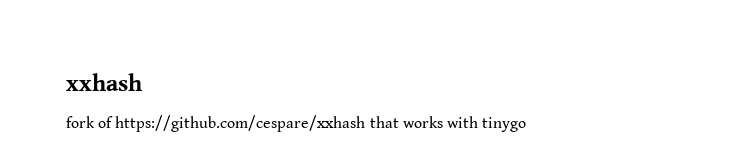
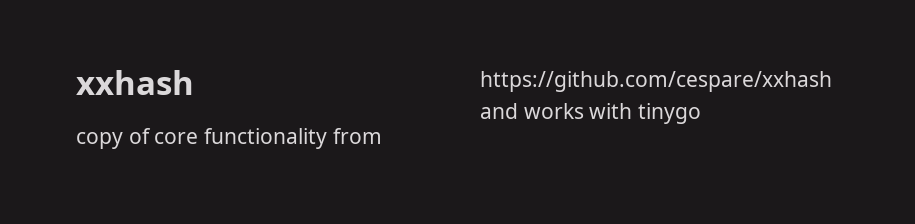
- fork of https://github.com/cespare/xxhash that works with tinygo
+ copy of core functionality from https://github.com/cespare/xxhash and works with tinygo

